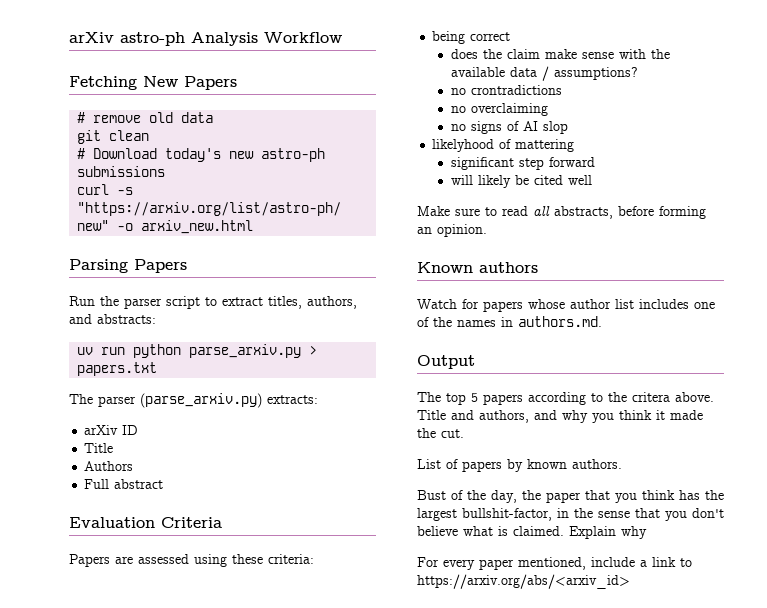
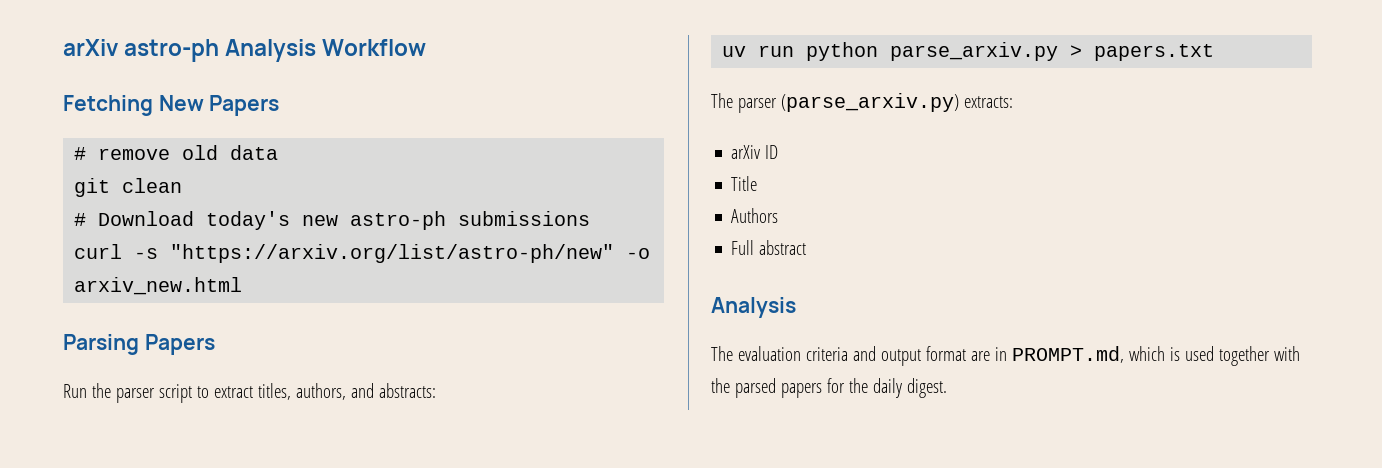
  Full abstract
- Evaluation Criteria
- Papers are assessed using these criteria:
- being correct
- does the claim make sense with the available data / assumptions?
- no crontradictions
- no overclaiming
- no signs of AI slop
- likelyhood of mattering
- significant step forward
- will likely be cited well
- Make sure to read all abstracts, before forming an opinion.
- Known authors
- Watch for papers whose author list includes one of the names in authors.md.
- Output
- The top 5 papers according to the critera above. Title and authors, and why you think it made the cut.
- List of papers by known authors.
- Bust of the day, the paper that you think has the largest bullshit-factor, in the sense that you don't believe what is claimed. Explain why
- For every paper mentioned, include a link to https://arxiv.org/abs/<arxiv_id>
+ Analysis
+ The evaluation criteria and output format are in PROMPT.md, which is used together with the parsed papers for the daily digest.

